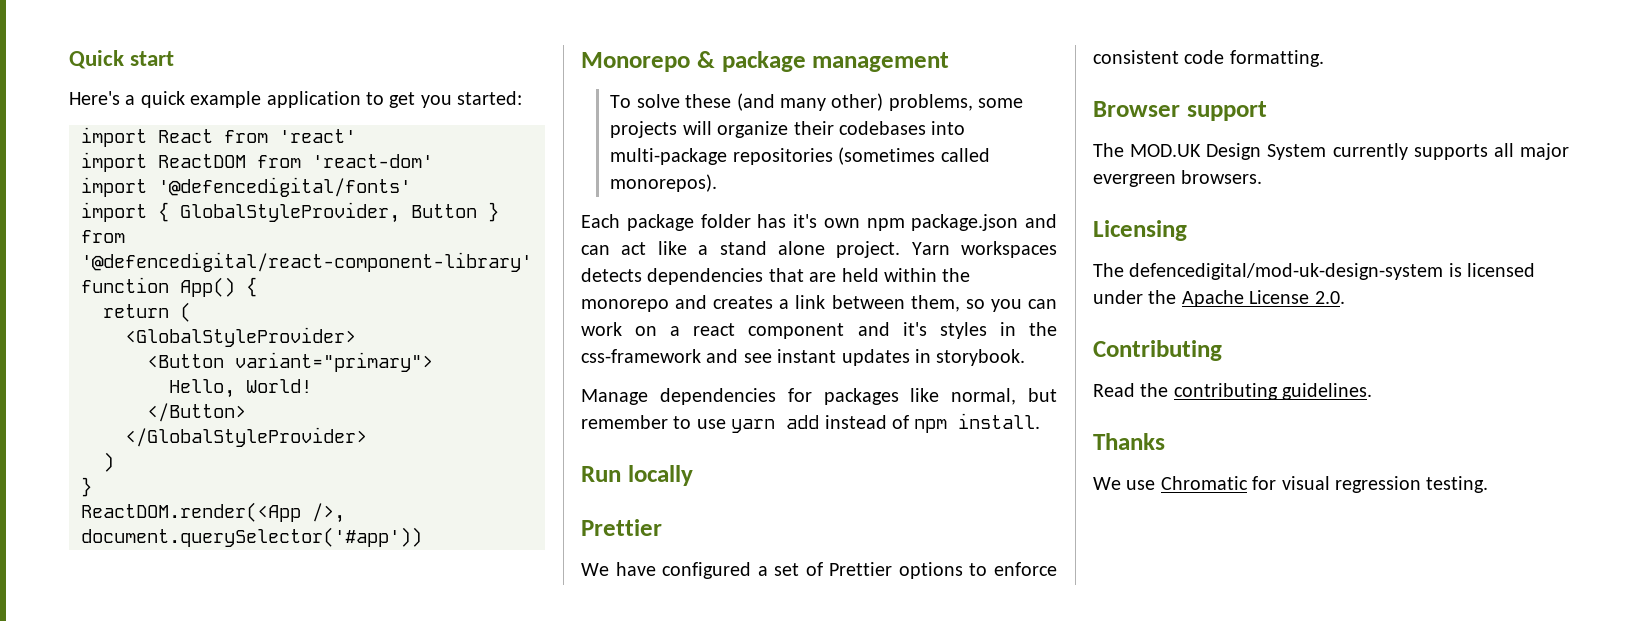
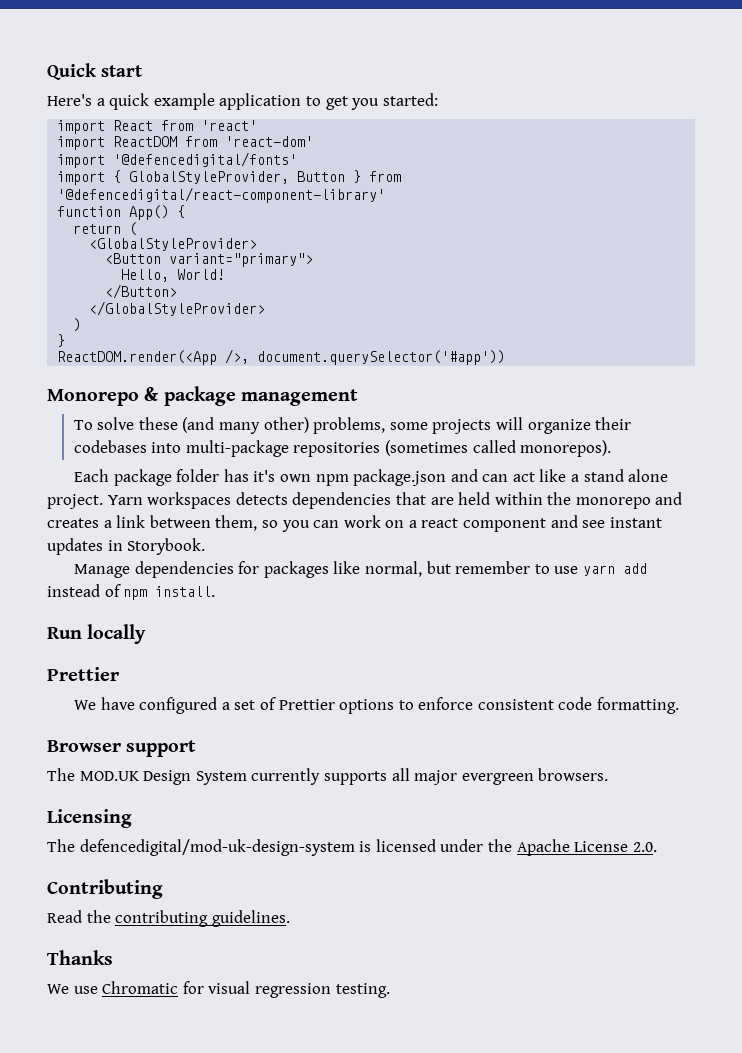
- Yarn workspaces detects dependencies that are held within the monorepo and creates a link between them, so you can work on a react component and it's styles in the css-framework and see instant updates in storybook.
+ Yarn workspaces detects dependencies that are held within the monorepo and creates a link between them, so you can work on a react component and see instant updates in Storybook.

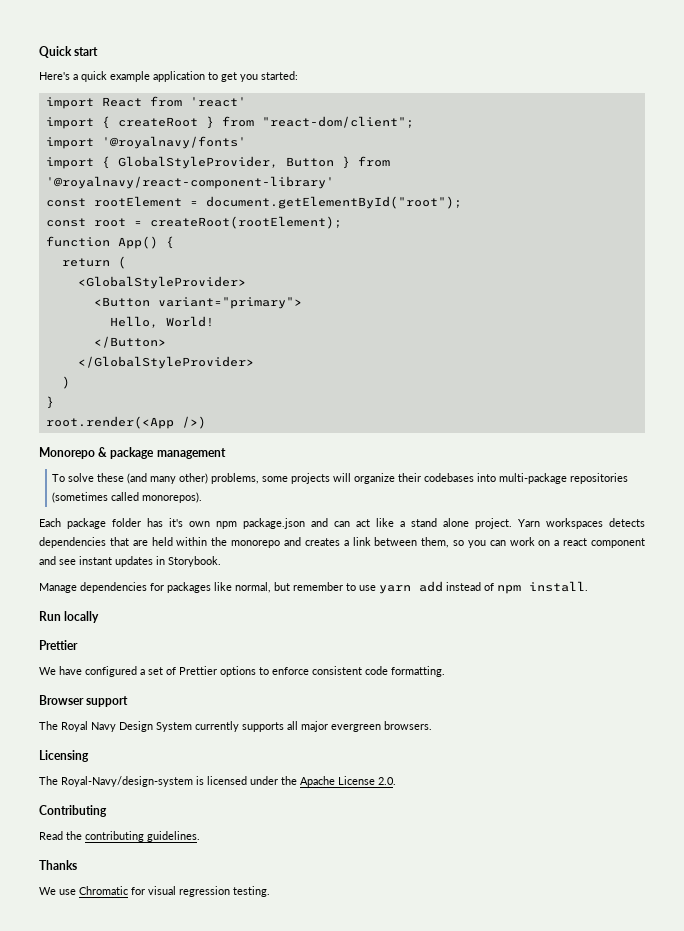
- import ReactDOM from 'react-dom'
- import '@defencedigital/fonts'
+ import { createRoot } from "react-dom/client";
+ import '@royalnavy/fonts'
- import { GlobalStyleProvider, Button } from '@defencedigital/react-component-library'
+ import { GlobalStyleProvider, Button } from '@royalnavy/react-component-library'
+ const rootElement = document.getElementById("root");
+ const root = createRoot(rootElement);
- ReactDOM.render(<App />, document.querySelector('#app'))
+ root.render(<App />)
- The MOD.UK Design System currently supports all major evergreen browsers.
+ The Royal Navy Design System currently supports all major evergreen browsers.
- The defencedigital/mod-uk-design-system is licensed under the Apache License 2.0.
+ The Royal-Navy/design-system is licensed under the Apache License 2.0.

